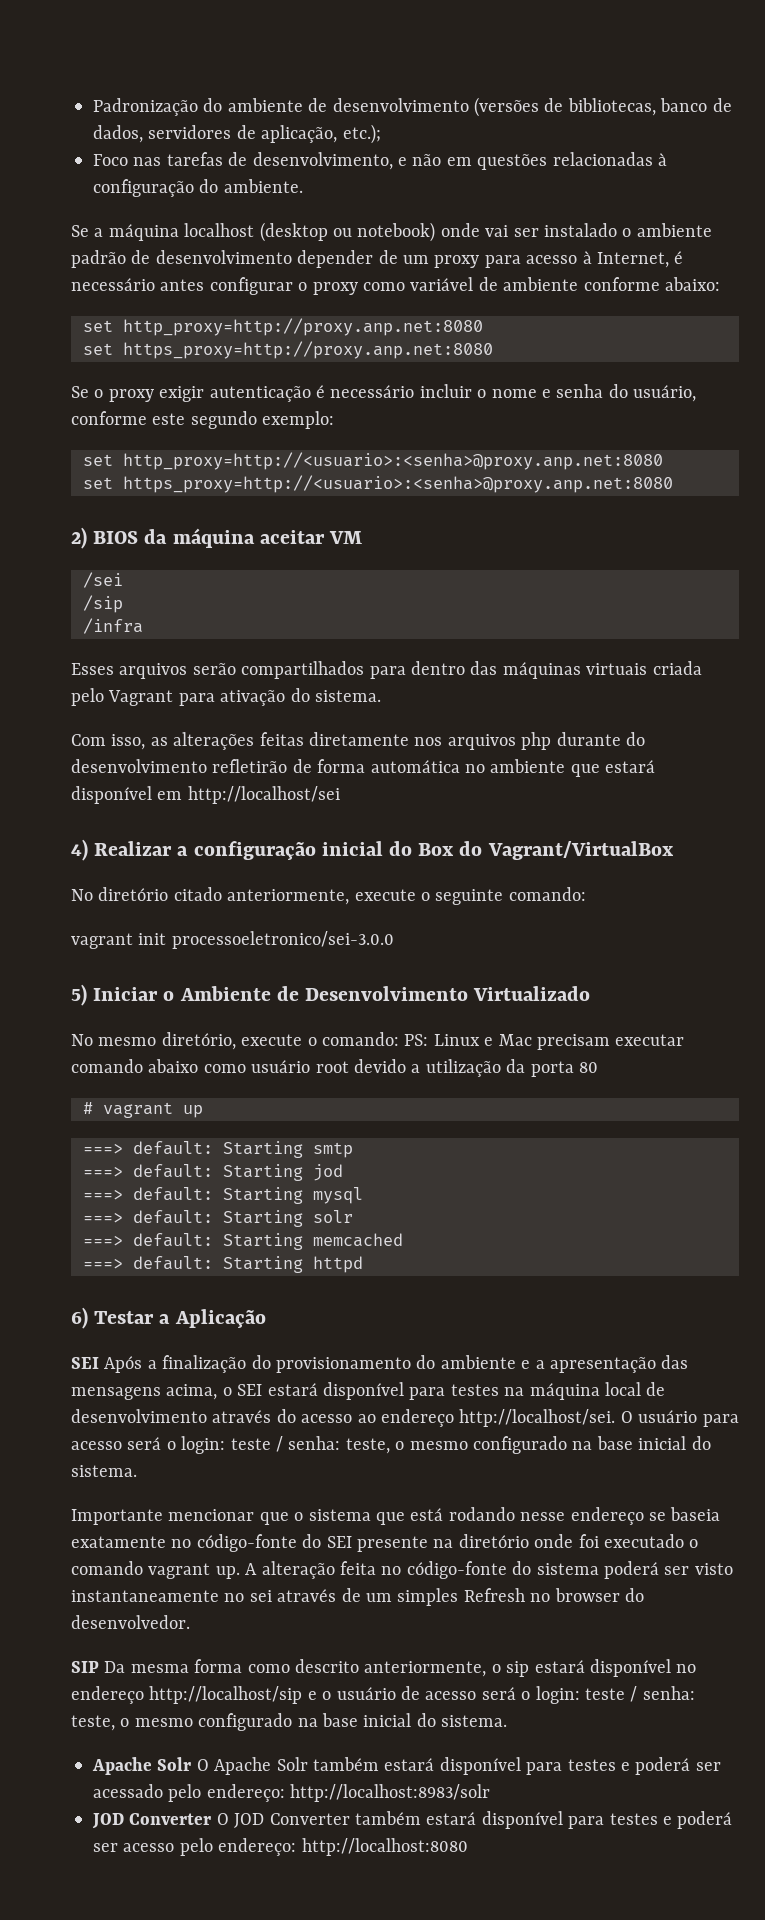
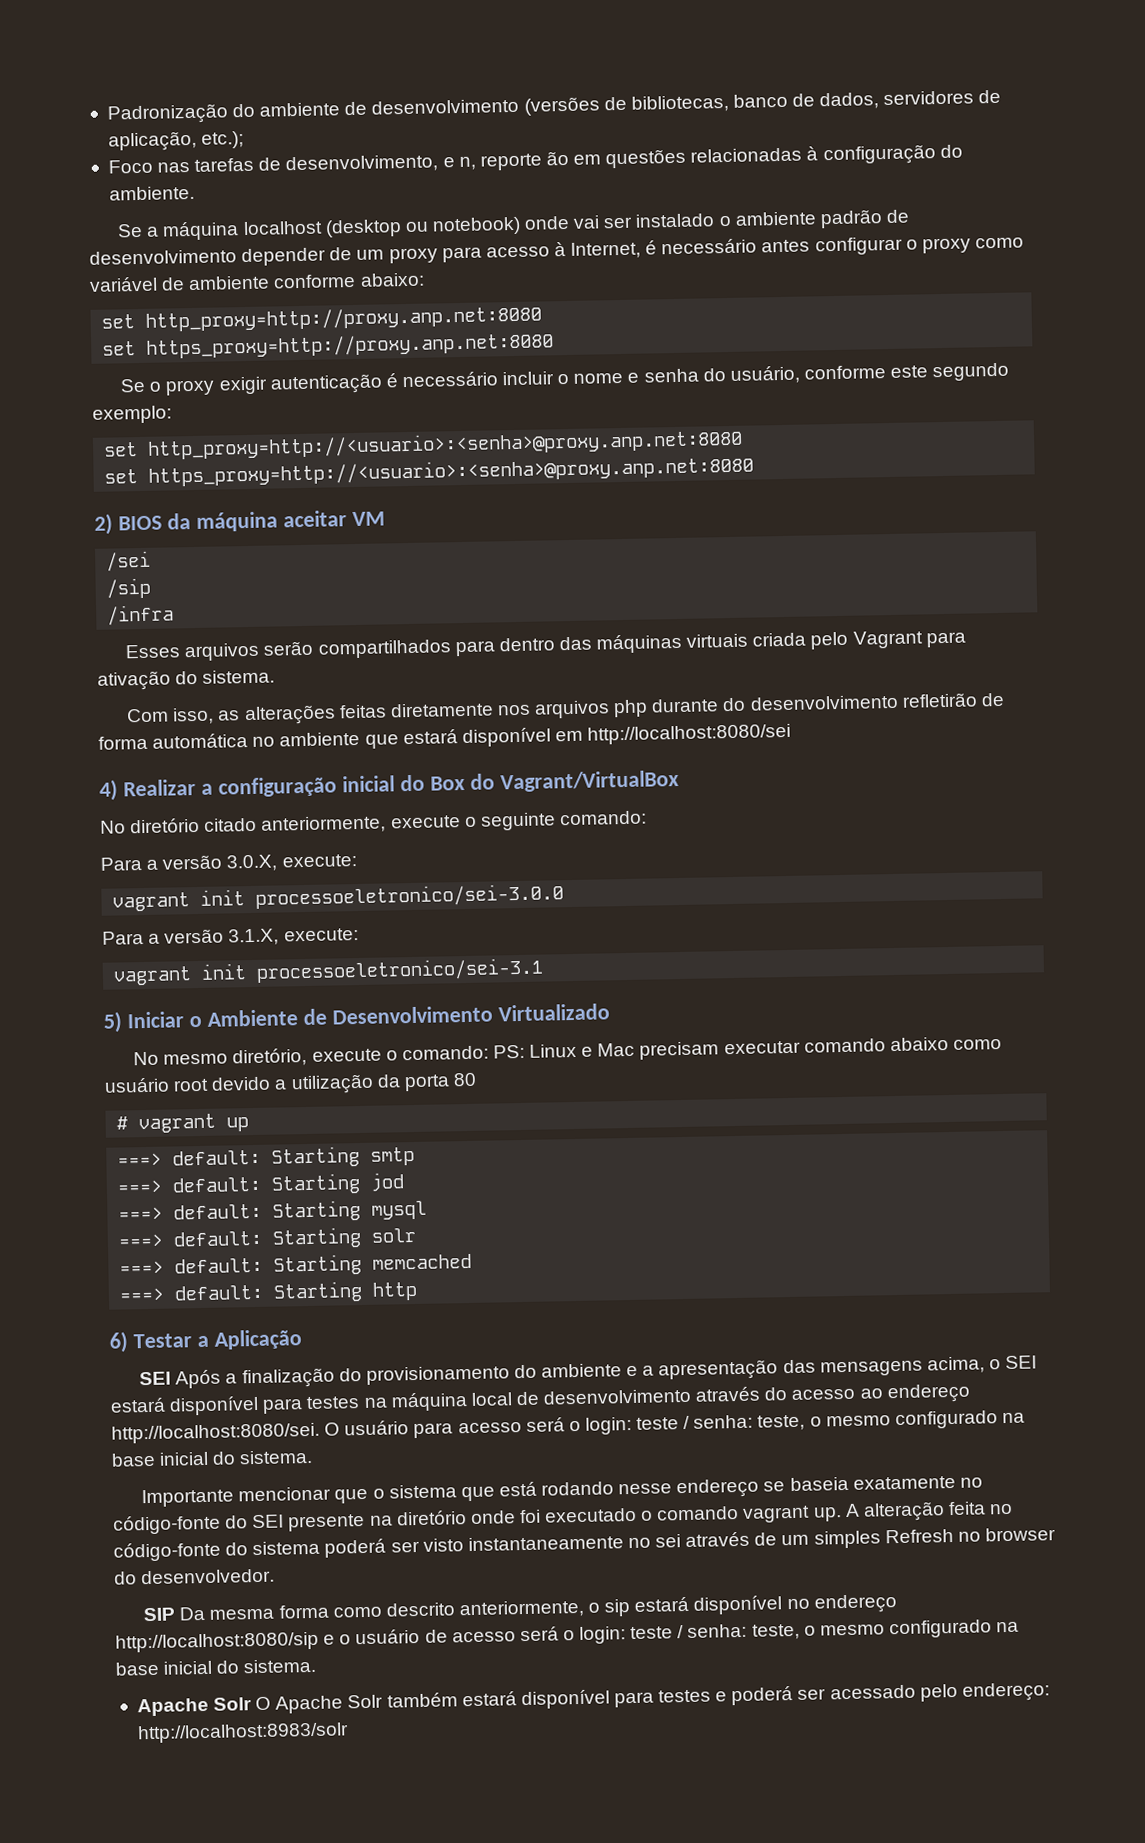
- Foco nas tarefas de desenvolvimento, e não em questões relacionadas à configuração do ambiente.
+ Foco nas tarefas de desenvolvimento, e n, reporte ão em questões relacionadas à configuração do ambiente.
- Com isso, as alterações feitas diretamente nos arquivos php durante do desenvolvimento refletirão de forma automática no ambiente que estará disponível em http://localhost/sei
+ Com isso, as alterações feitas diretamente nos arquivos php durante do desenvolvimento refletirão de forma automática no ambiente que estará disponível em http://localhost:8080/sei
+ Para a versão 3.0.X, execute:
  vagrant init processoeletronico/sei-3.0.0
+ Para a versão 3.1.X, execute:
+ vagrant init processoeletronico/sei-3.1
- ===> default: Starting httpd
+ ===> default: Starting http
- SEI Após a finalização do provisionamento do ambiente e a apresentação das mensagens acima, o SEI estará disponível para testes na máquina local de desenvolvimento através do acesso ao endereço http://localhost/sei.
+ SEI Após a finalização do provisionamento do ambiente e a apresentação das mensagens acima, o SEI estará disponível para testes na máquina local de desenvolvimento através do acesso ao endereço http://localhost:8080/sei.
- SIP Da mesma forma como descrito anteriormente, o sip estará disponível no endereço http://localhost/sip e o usuário de acesso será o login: teste / senha: teste, o mesmo configurado na base inicial do sistema.
+ SIP Da mesma forma como descrito anteriormente, o sip estará disponível no endereço http://localhost:8080/sip e o usuário de acesso será o login: teste / senha: teste, o mesmo configurado na base inicial do sistema.
- JOD Converter O JOD Converter também estará disponível para testes e poderá ser acesso pelo endereço: http://localhost:8080

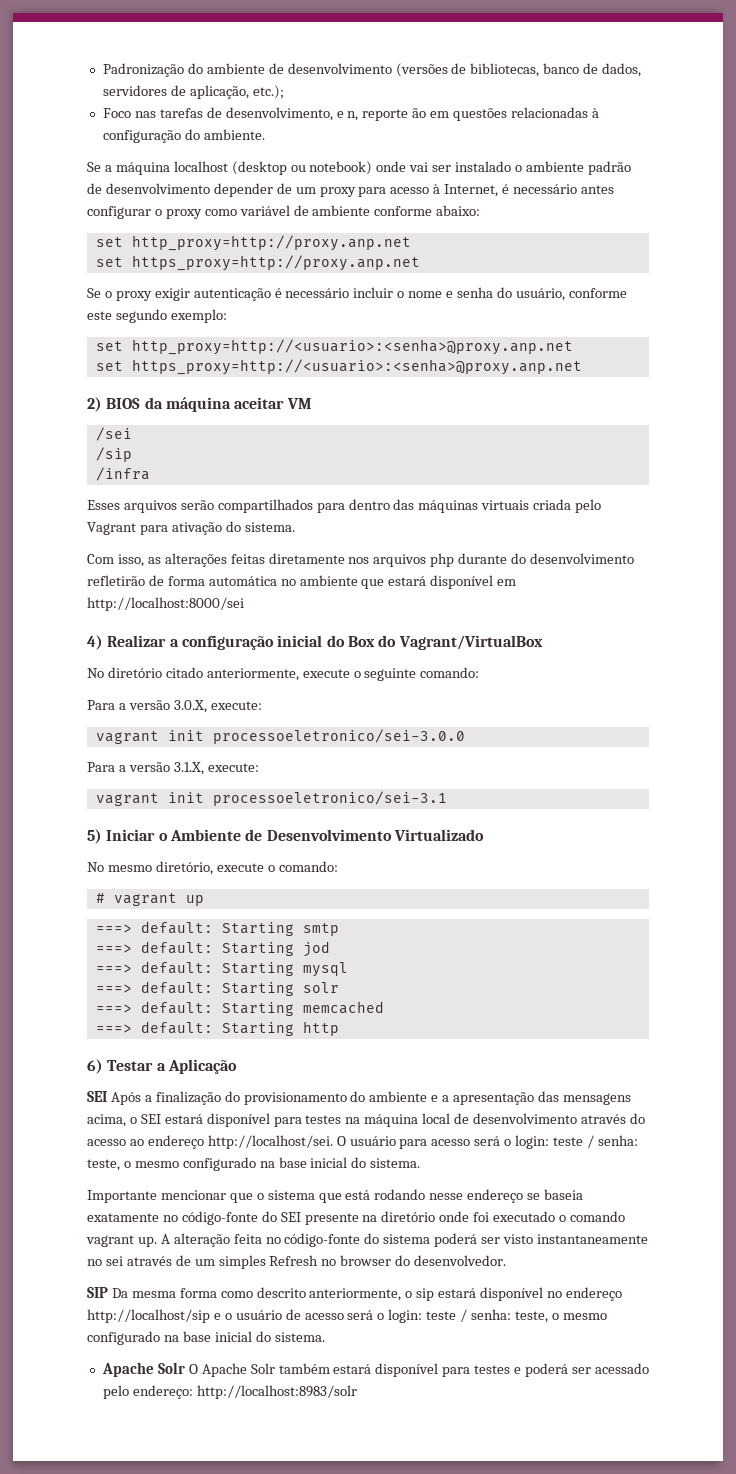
- set http_proxy=http://proxy.anp.net:8080
- set https_proxy=http://proxy.anp.net:8080
+ set http_proxy=http://proxy.anp.net
+ set https_proxy=http://proxy.anp.net
- set http_proxy=http://<usuario>:<senha>@proxy.anp.net:8080
- set https_proxy=http://<usuario>:<senha>@proxy.anp.net:8080
+ set http_proxy=http://<usuario>:<senha>@proxy.anp.net
+ set https_proxy=http://<usuario>:<senha>@proxy.anp.net
- Com isso, as alterações feitas diretamente nos arquivos php durante do desenvolvimento refletirão de forma automática no ambiente que estará disponível em http://localhost:8080/sei
+ Com isso, as alterações feitas diretamente nos arquivos php durante do desenvolvimento refletirão de forma automática no ambiente que estará disponível em http://localhost:8000/sei
- No mesmo diretório, execute o comando: PS: Linux e Mac precisam executar comando abaixo como usuário root devido a utilização da porta 80
+ No mesmo diretório, execute o comando:
- SEI Após a finalização do provisionamento do ambiente e a apresentação das mensagens acima, o SEI estará disponível para testes na máquina local de desenvolvimento através do acesso ao endereço http://localhost:8080/sei.
+ SEI Após a finalização do provisionamento do ambiente e a apresentação das mensagens acima, o SEI estará disponível para testes na máquina local de desenvolvimento através do acesso ao endereço http://localhost/sei.
- SIP Da mesma forma como descrito anteriormente, o sip estará disponível no endereço http://localhost:8080/sip e o usuário de acesso será o login: teste / senha: teste, o mesmo configurado na base inicial do sistema.
+ SIP Da mesma forma como descrito anteriormente, o sip estará disponível no endereço http://localhost/sip e o usuário de acesso será o login: teste / senha: teste, o mesmo configurado na base inicial do sistema.

